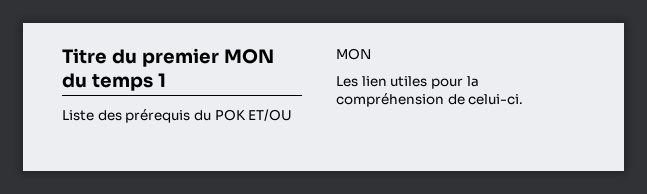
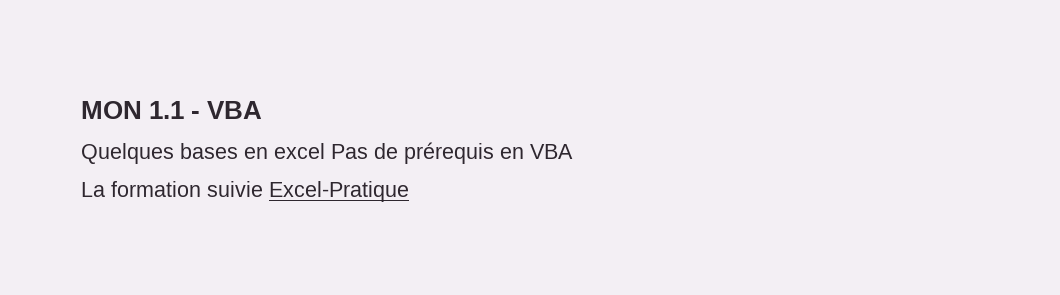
- Titre du premier MON du temps 1
- Liste des prérequis du POK ET/OU MON
- Les lien utiles pour la compréhension de celui-ci.
+ MON 1.1 - VBA
+ Quelques bases en excel Pas de prérequis en VBA
+ La formation suivie Excel-Pratique

